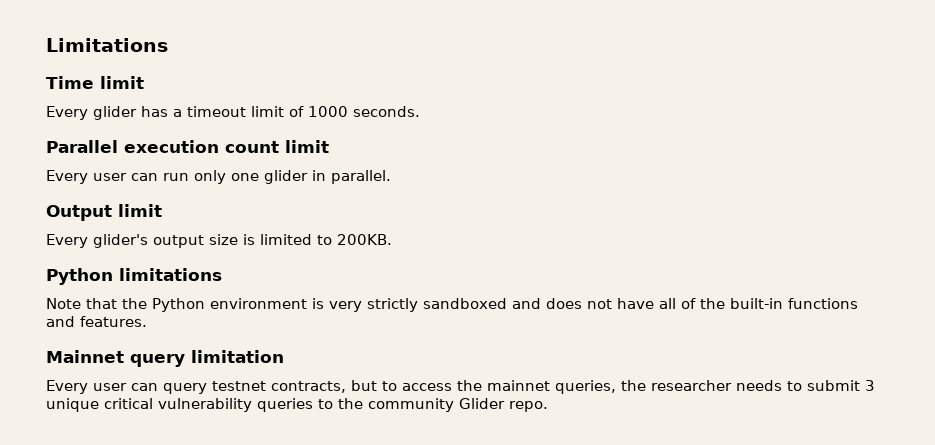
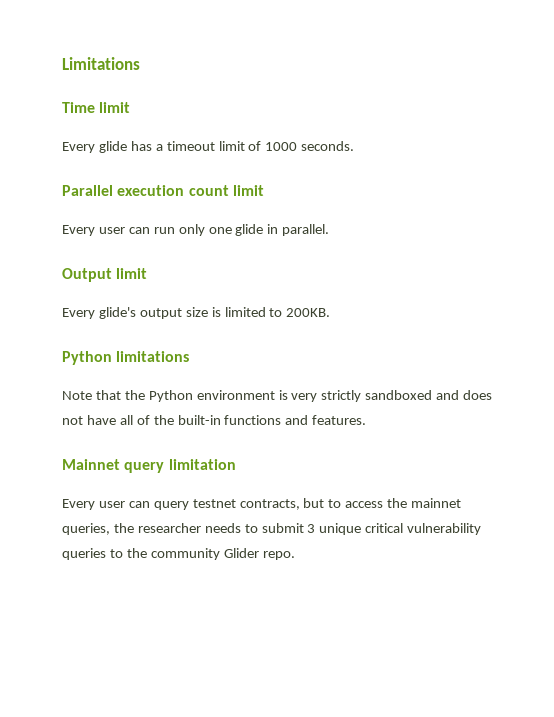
- Every glider has a timeout limit of 1000 seconds.
+ Every glide has a timeout limit of 1000 seconds.
- Every user can run only one glider in parallel.
+ Every user can run only one glide in parallel.
- Every glider's output size is limited to 200KB.
+ Every glide's output size is limited to 200KB.

